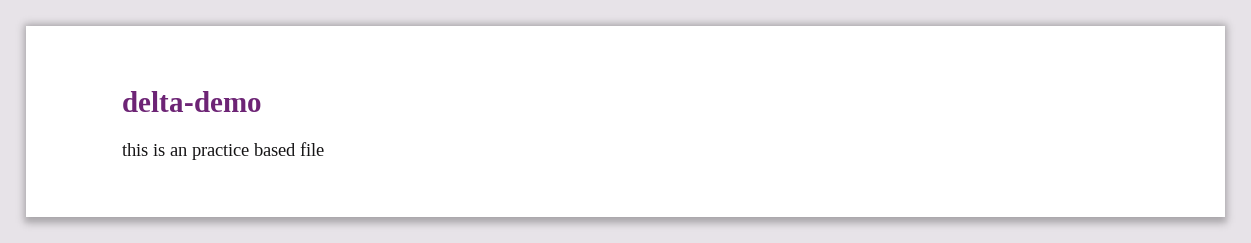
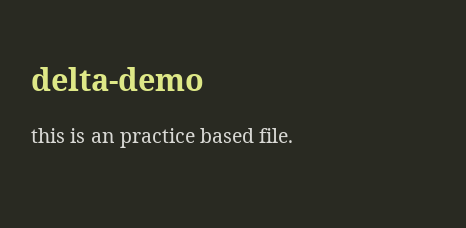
- this is an practice based file
+ this is an practice based file.

